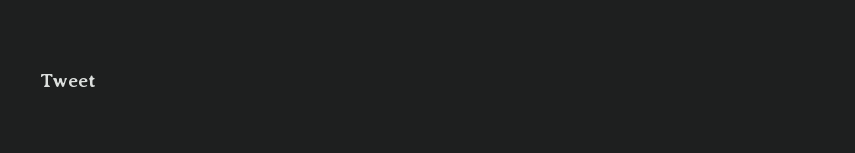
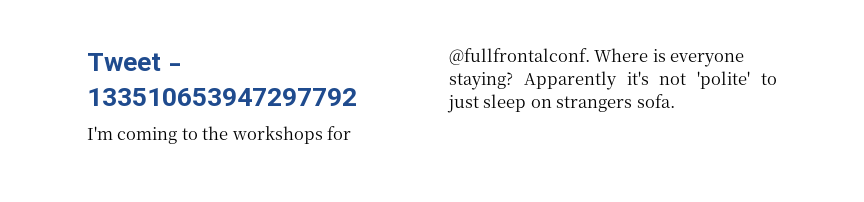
- Tweet
+ Tweet - 133510653947297792
+ I'm coming to the workshops for @fullfrontalconf. Where is everyone staying? Apparently it's not 'polite' to just sleep on strangers sofa.

